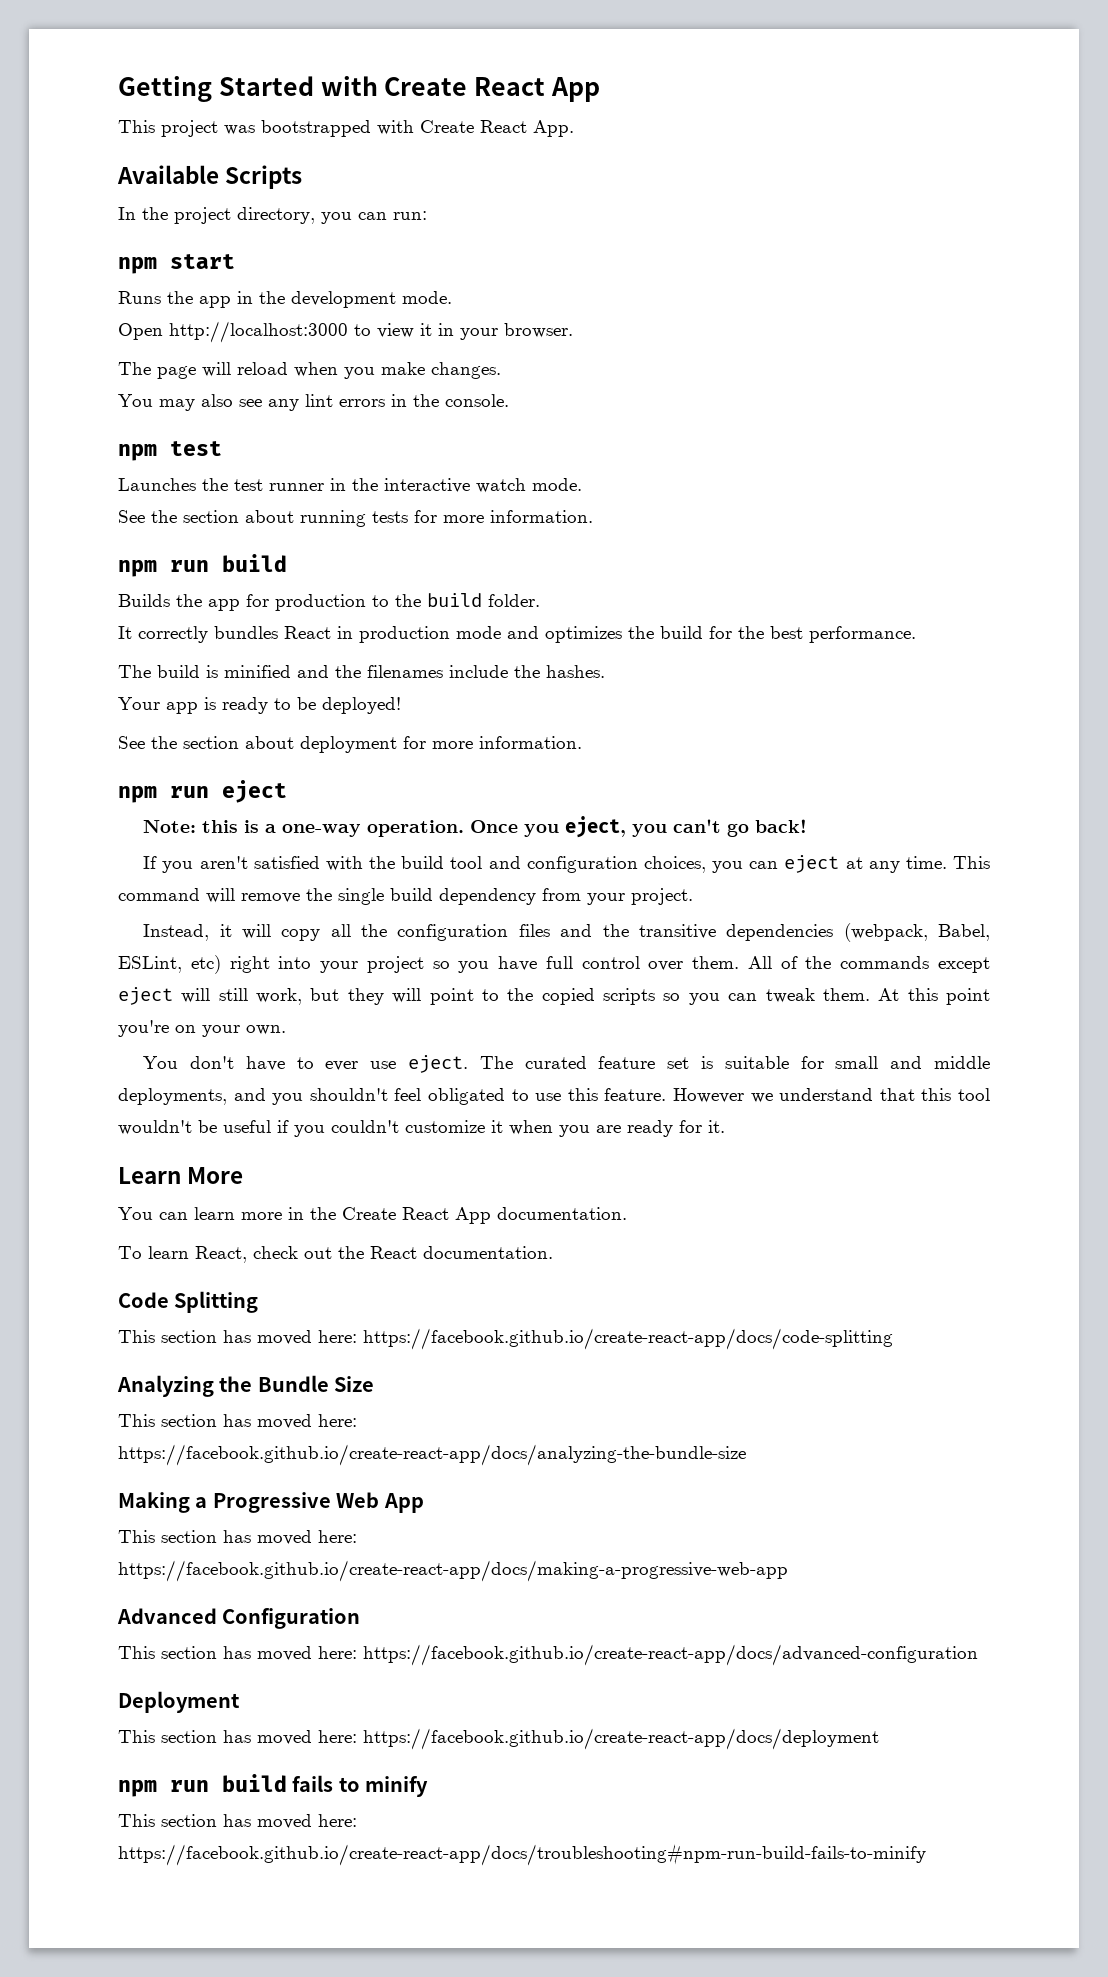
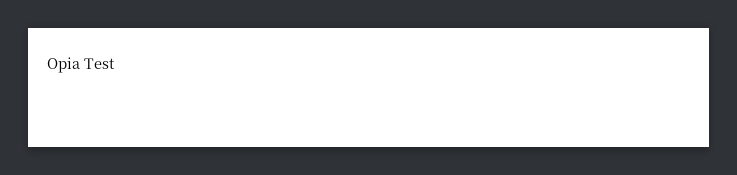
- Getting Started with Create React App
- This project was bootstrapped with Create React App.
- Available Scripts
- In the project directory, you can run:
- npm start
- Runs the app in the development mode.
- Open http://localhost:3000 to view it in your browser.
- The page will reload when you make changes.
- You may also see any lint errors in the console.
- npm test
- Launches the test runner in the interactive watch mode.
- See the section about running tests for more information.
- npm run build
- Builds the app for production to the build folder.
- It correctly bundles React in production mode and optimizes the build for the best performance.
- The build is minified and the filenames include the hashes.
- Your app is ready to be deployed!
- See the section about deployment for more information.
- npm run eject
- Note: this is a one-way operation. Once you eject, you can't go back!
- If you aren't satisfied with the build tool and configuration choices, you can eject at any time. This command will remove the single build dependency from your project.
- Instead, it will copy all the configuration files and the transitive dependencies (webpack, Babel, ESLint, etc) right into your project so you have full control over them. All of the commands except eject will still work, but they will point to the copied scripts so you can tweak them. At this point you're on your own.
- You don't have to ever use eject. The curated feature set is suitable for small and middle deployments, and you shouldn't feel obligated to use this feature. However we understand that this tool wouldn't be useful if you couldn't customize it when you are ready for it.
- Learn More
- You can learn more in the Create React App documentation.
- To learn React, check out the React documentation.
- Code Splitting
- This section has moved here: https://facebook.github.io/create-react-app/docs/code-splitting
- Analyzing the Bundle Size
- This section has moved here: https://facebook.github.io/create-react-app/docs/analyzing-the-bundle-size
- Making a Progressive Web App
- This section has moved here: https://facebook.github.io/create-react-app/docs/making-a-progressive-web-app
- Advanced Configuration
- This section has moved here: https://facebook.github.io/create-react-app/docs/advanced-configuration
- Deployment
- This section has moved here: https://facebook.github.io/create-react-app/docs/deployment
- npm run build fails to minify
- This section has moved here: https://facebook.github.io/create-react-app/docs/troubleshooting#npm-run-build-fails-to-minify
+ Opia Test

